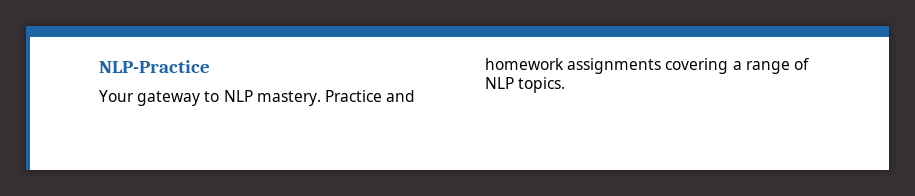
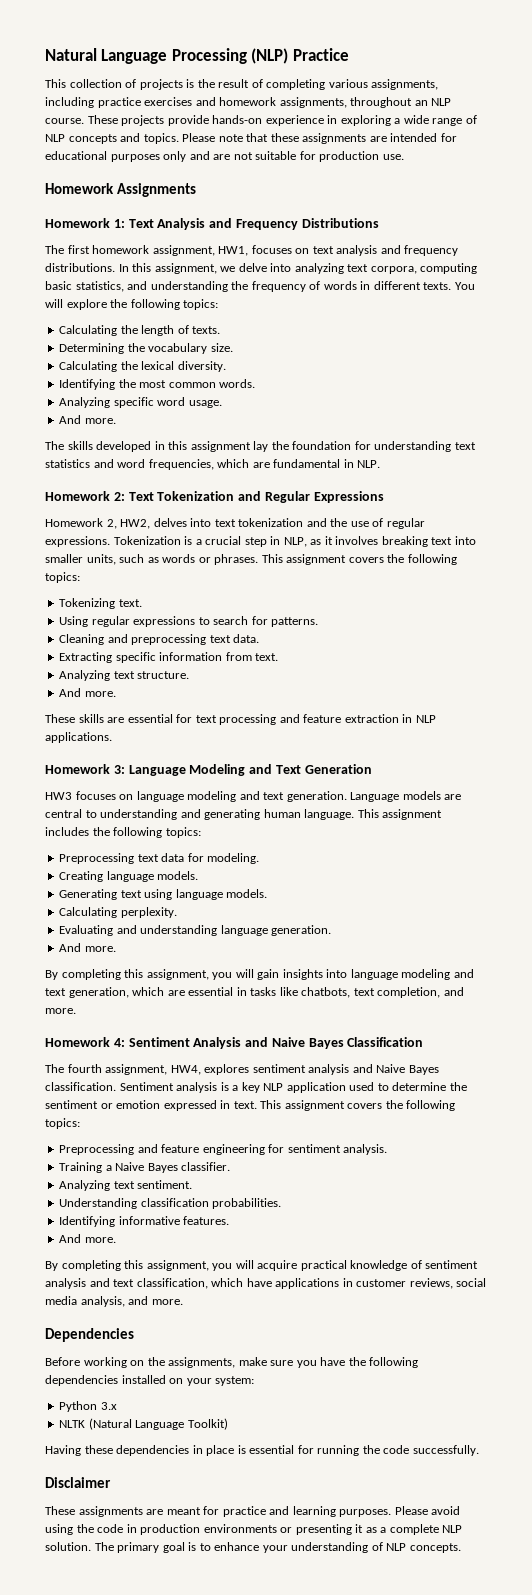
- NLP-Practice
- Your gateway to NLP mastery. Practice and homework assignments covering a range of NLP topics.
+ Natural Language Processing (NLP) Practice
+ This collection of projects is the result of completing various assignments, including practice exercises and homework assignments, throughout an NLP course. These projects provide hands-on experience in exploring a wide range of NLP concepts and topics. Please note that these assignments are intended for educational purposes only and are not suitable for production use.
+ Homework Assignments
+ Homework 1: Text Analysis and Frequency Distributions
+ The first homework assignment, HW1, focuses on text analysis and frequency distributions. In this assignment, we delve into analyzing text corpora, computing basic statistics, and understanding the frequency of words in different texts. You will explore the following topics:
+ Calculating the length of texts.
+ Determining the vocabulary size.
+ Calculating the lexical diversity.
+ Identifying the most common words.
+ Analyzing specific word usage.
+ And more.
+ The skills developed in this assignment lay the foundation for understanding text statistics and word frequencies, which are fundamental in NLP.
+ Homework 2: Text Tokenization and Regular Expressions
+ Homework 2, HW2, delves into text tokenization and the use of regular expressions. Tokenization is a crucial step in NLP, as it involves breaking text into smaller units, such as words or phrases. This assignment covers the following topics:
+ Tokenizing text.
+ Using regular expressions to search for patterns.
+ Cleaning and preprocessing text data.
+ Extracting specific information from text.
+ Analyzing text structure.
+ And more.
+ These skills are essential for text processing and feature extraction in NLP applications.
+ Homework 3: Language Modeling and Text Generation
+ HW3 focuses on language modeling and text generation. Language models are central to understanding and generating human language. This assignment includes the following topics:
+ Preprocessing text data for modeling.
+ Creating language models.
+ Generating text using language models.
+ Calculating perplexity.
+ Evaluating and understanding language generation.
+ And more.
+ By completing this assignment, you will gain insights into language modeling and text generation, which are essential in tasks like chatbots, text completion, and more.
+ Homework 4: Sentiment Analysis and Naive Bayes Classification
+ The fourth assignment, HW4, explores sentiment analysis and Naive Bayes classification. Sentiment analysis is a key NLP application used to determine the sentiment or emotion expressed in text. This assignment covers the following topics:
+ Preprocessing and feature engineering for sentiment analysis.
+ Training a Naive Bayes classifier.
+ Analyzing text sentiment.
+ Understanding classification probabilities.
+ Identifying informative features.
+ And more.
+ By completing this assignment, you will acquire practical knowledge of sentiment analysis and text classification, which have applications in customer reviews, social media analysis, and more.
+ Dependencies
+ Before working on the assignments, make sure you have the following dependencies installed on your system:
+ Python 3.x
+ NLTK (Natural Language Toolkit)
+ Having these dependencies in place is essential for running the code successfully.
+ Disclaimer
+ These assignments are meant for practice and learning purposes. Please avoid using the code in production environments or presenting it as a complete NLP solution. The primary goal is to enhance your understanding of NLP concepts.

